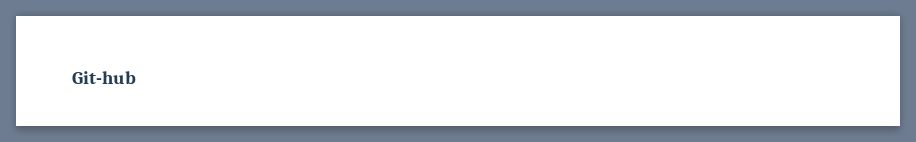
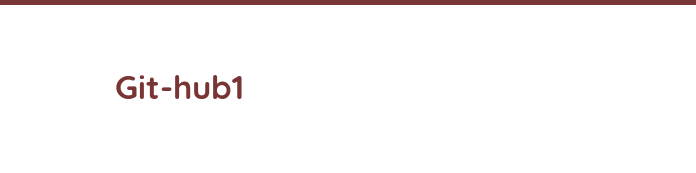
- Git-hub
+ Git-hub1

